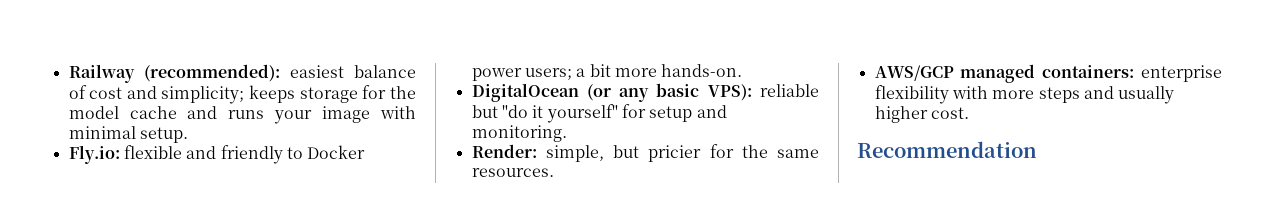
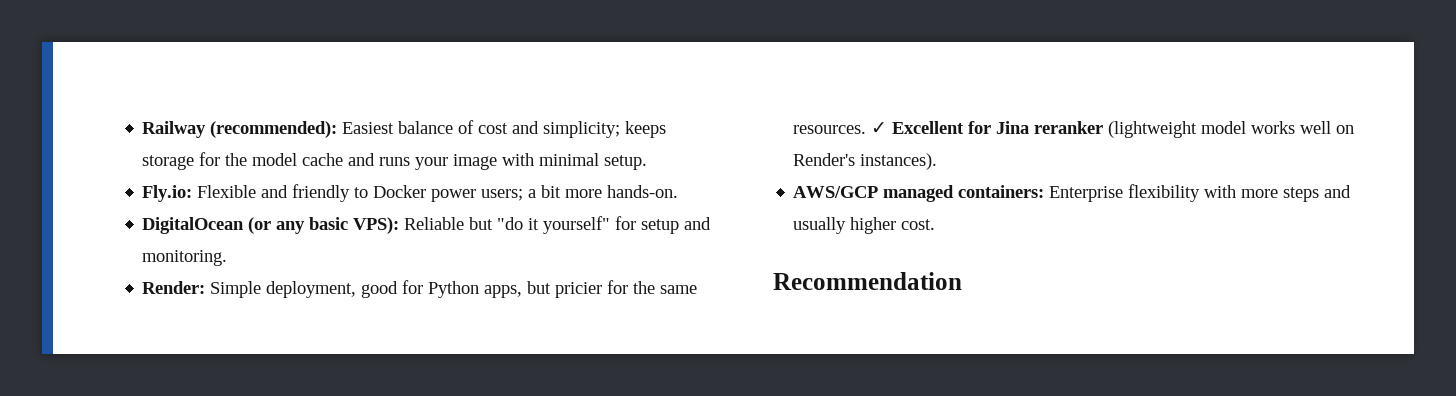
- Railway (recommended): easiest balance of cost and simplicity; keeps storage for the model cache and runs your image with minimal setup.
+ Railway (recommended): Easiest balance of cost and simplicity; keeps storage for the model cache and runs your image with minimal setup.
- Fly.io: flexible and friendly to Docker power users; a bit more hands-on.
+ Fly.io: Flexible and friendly to Docker power users; a bit more hands-on.
- DigitalOcean (or any basic VPS): reliable but "do it yourself" for setup and monitoring.
+ DigitalOcean (or any basic VPS): Reliable but "do it yourself" for setup and monitoring.
- Render: simple, but pricier for the same resources.
+ Render: Simple deployment, good for Python apps, but pricier for the same resources. ✓ Excellent for Jina reranker (lightweight model works well on Render's instances).
- AWS/GCP managed containers: enterprise flexibility with more steps and usually higher cost.
+ AWS/GCP managed containers: Enterprise flexibility with more steps and usually higher cost.

